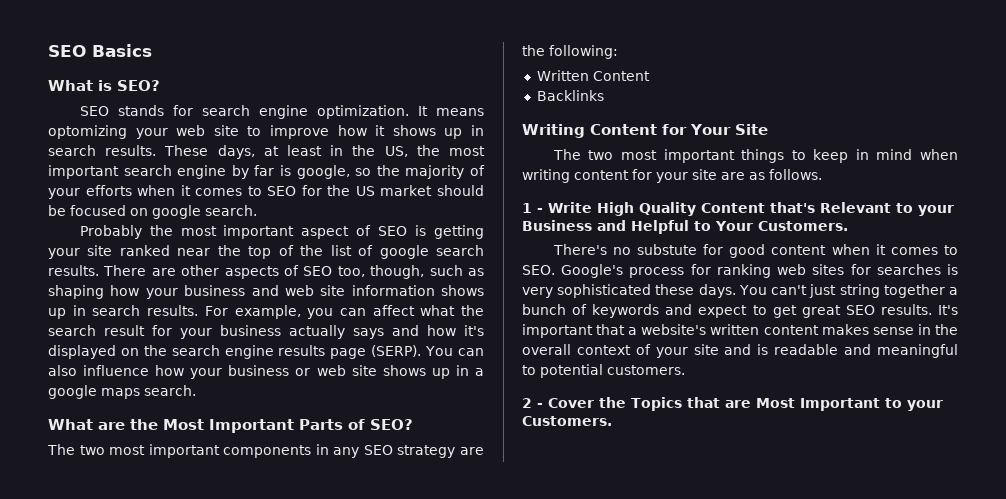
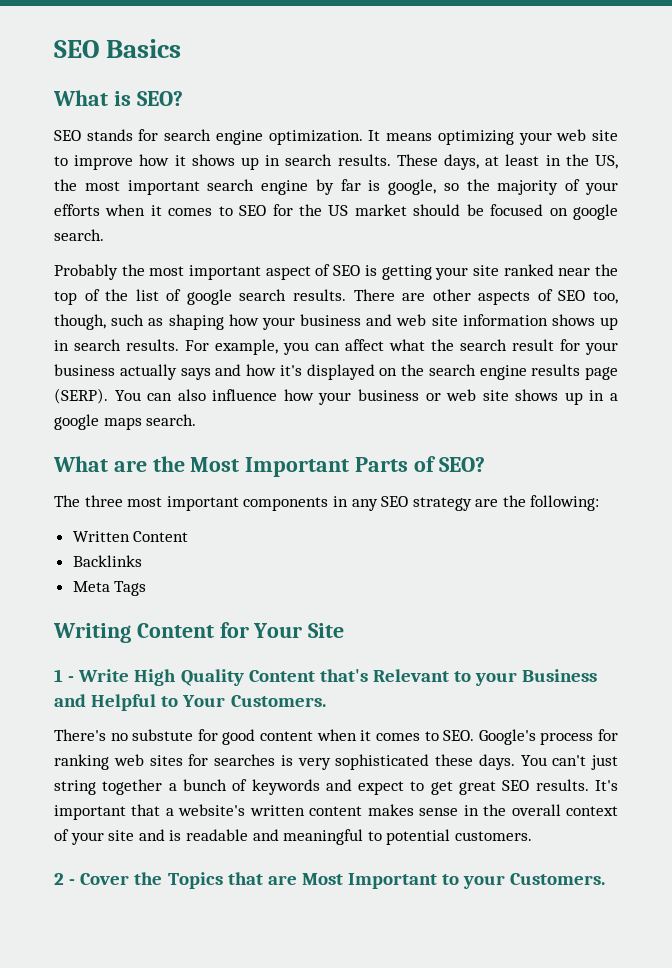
- It means optomizing your web site to improve how it shows up in search results.
+ It means optimizing your web site to improve how it shows up in search results.
- The two most important components in any SEO strategy are the following:
+ The three most important components in any SEO strategy are the following:
+ Meta Tags
- The two most important things to keep in mind when writing content for your site are as follows.

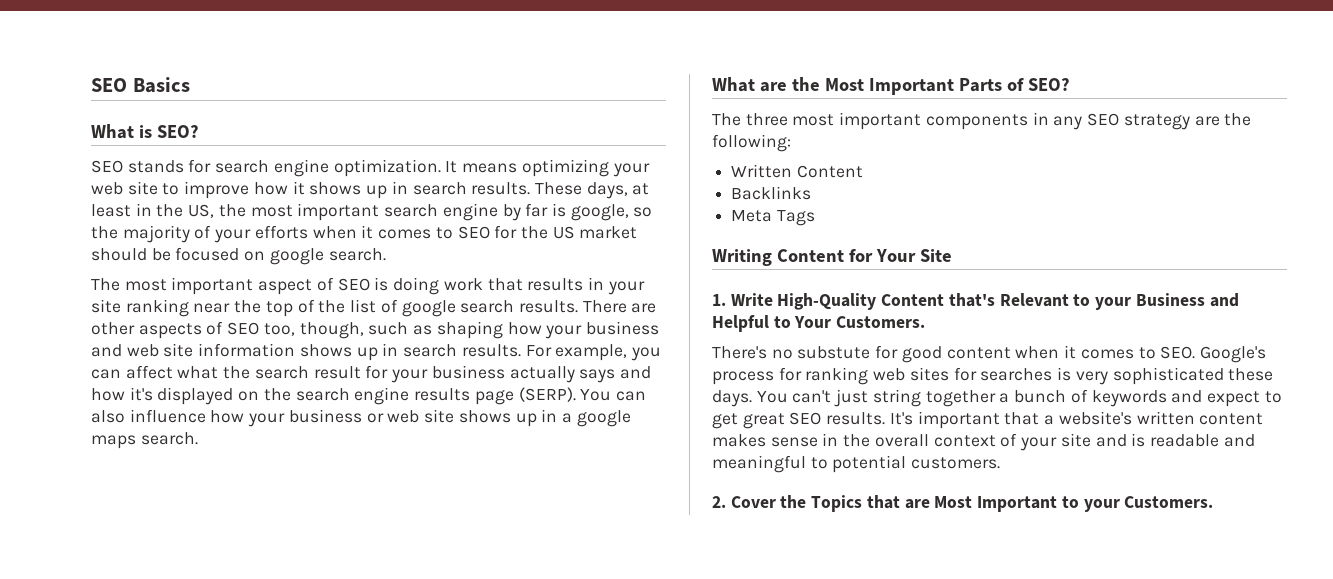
- Probably the most important aspect of SEO is getting your site ranked near the top of the list of google search results.
+ The most important aspect of SEO is doing work that results in your site ranking near the top of the list of google search results.
- 1 - Write High Quality Content that's Relevant to your Business and Helpful to Your Customers.
+ 1. Write High-Quality Content that's Relevant to your Business and Helpful to Your Customers.
- 2 - Cover the Topics that are Most Important to your Customers.
+ 2. Cover the Topics that are Most Important to your Customers.

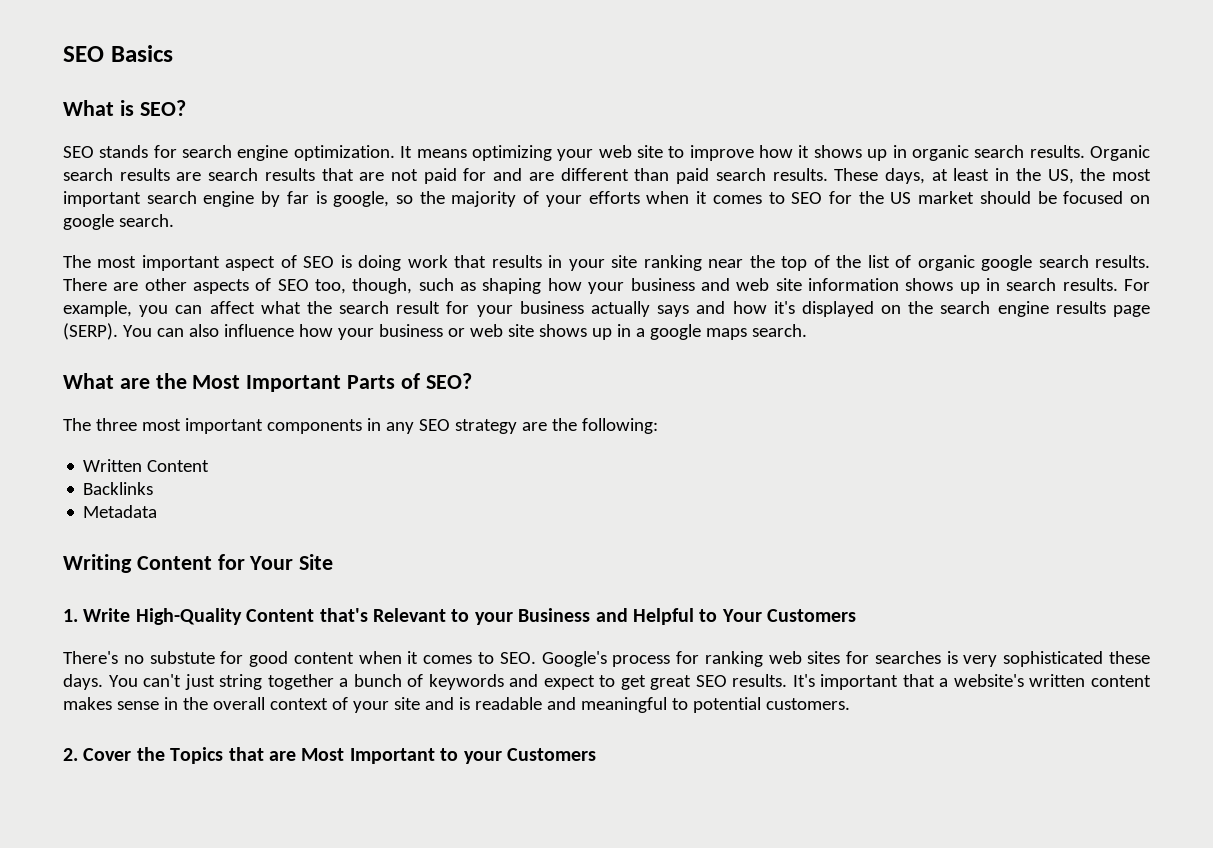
- It means optimizing your web site to improve how it shows up in search results.
+ It means optimizing your web site to improve how it shows up in organic search results. Organic search results are search results that are not paid for and are different than paid search results.
- The most important aspect of SEO is doing work that results in your site ranking near the top of the list of google search results.
+ The most important aspect of SEO is doing work that results in your site ranking near the top of the list of organic google search results.
- Meta Tags
+ Metadata
- 1. Write High-Quality Content that's Relevant to your Business and Helpful to Your Customers.
+ 1. Write High-Quality Content that's Relevant to your Business and Helpful to Your Customers
- 2. Cover the Topics that are Most Important to your Customers.
+ 2. Cover the Topics that are Most Important to your Customers

